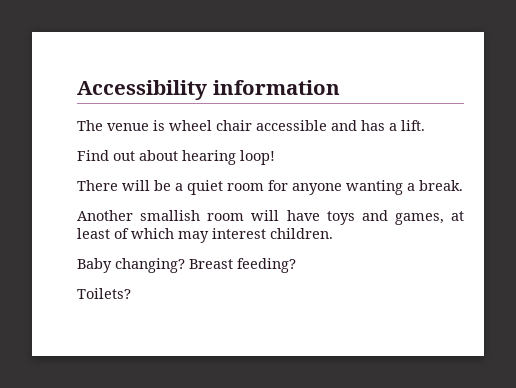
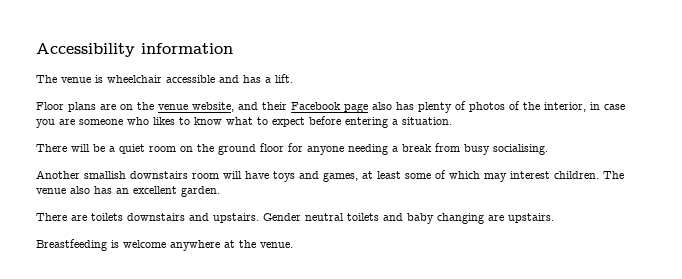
- The venue is wheel chair accessible and has a lift.
+ The venue is wheelchair accessible and has a lift.
- Find out about hearing loop!
+ Floor plans are on the venue website, and their Facebook page also has plenty of photos of the interior, in case you are someone who likes to know what to expect before entering a situation.
- There will be a quiet room for anyone wanting a break.
+ There will be a quiet room on the ground floor for anyone needing a break from busy socialising.
- Another smallish room will have toys and games, at least of which may interest children.
- Baby changing? Breast feeding?
- Toilets?
+ Another smallish downstairs room will have toys and games, at least some of which may interest children. The venue also has an excellent garden.
+ There are toilets downstairs and upstairs. Gender neutral toilets and baby changing are upstairs.
+ Breastfeeding is welcome anywhere at the venue.

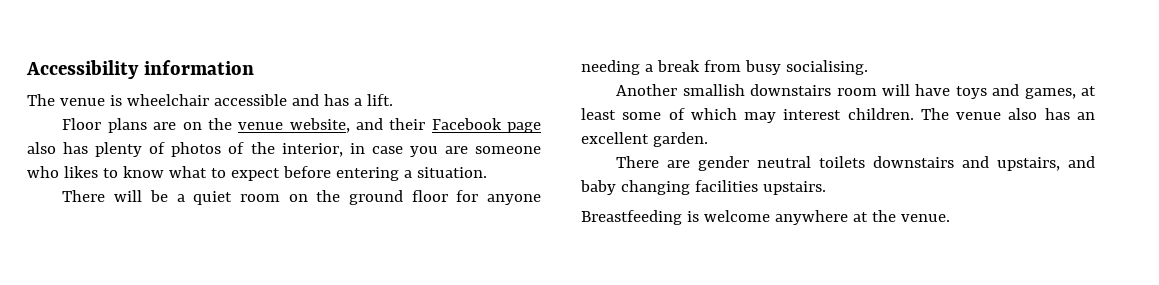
- There are toilets downstairs and upstairs. Gender neutral toilets and baby changing are upstairs.
+ There are gender neutral toilets downstairs and upstairs, and baby changing facilities upstairs.

